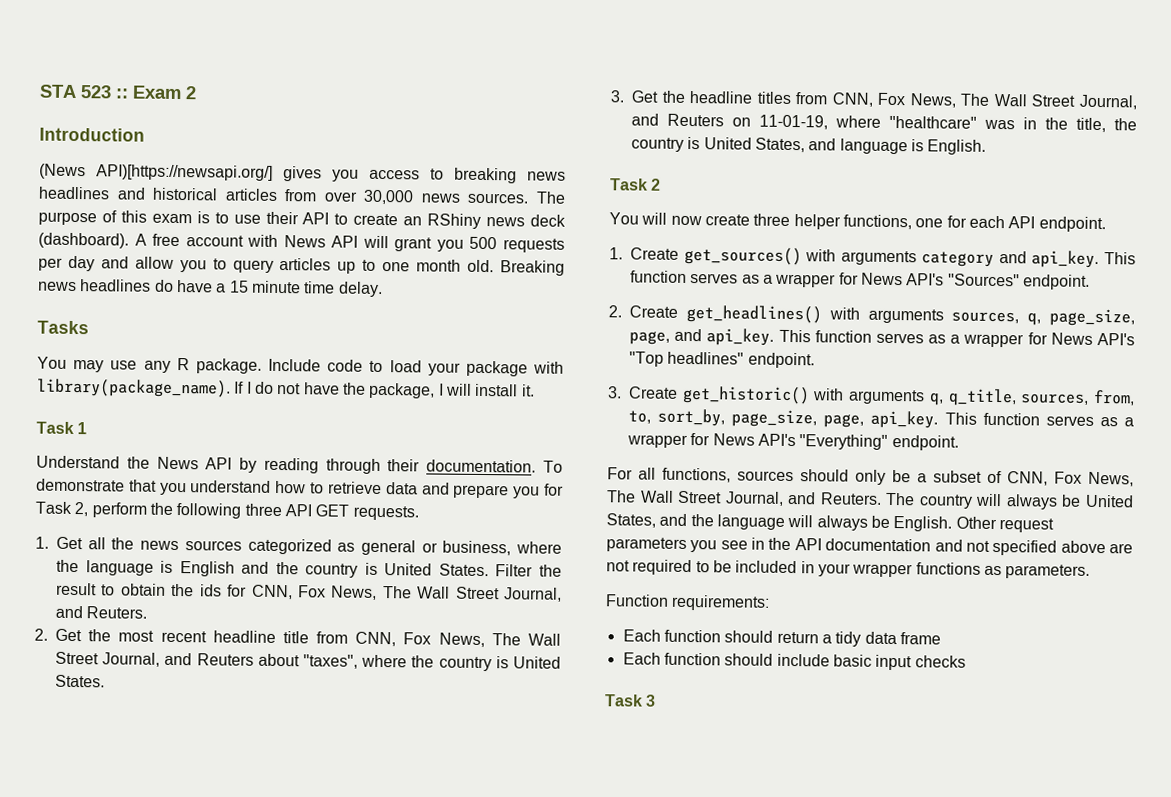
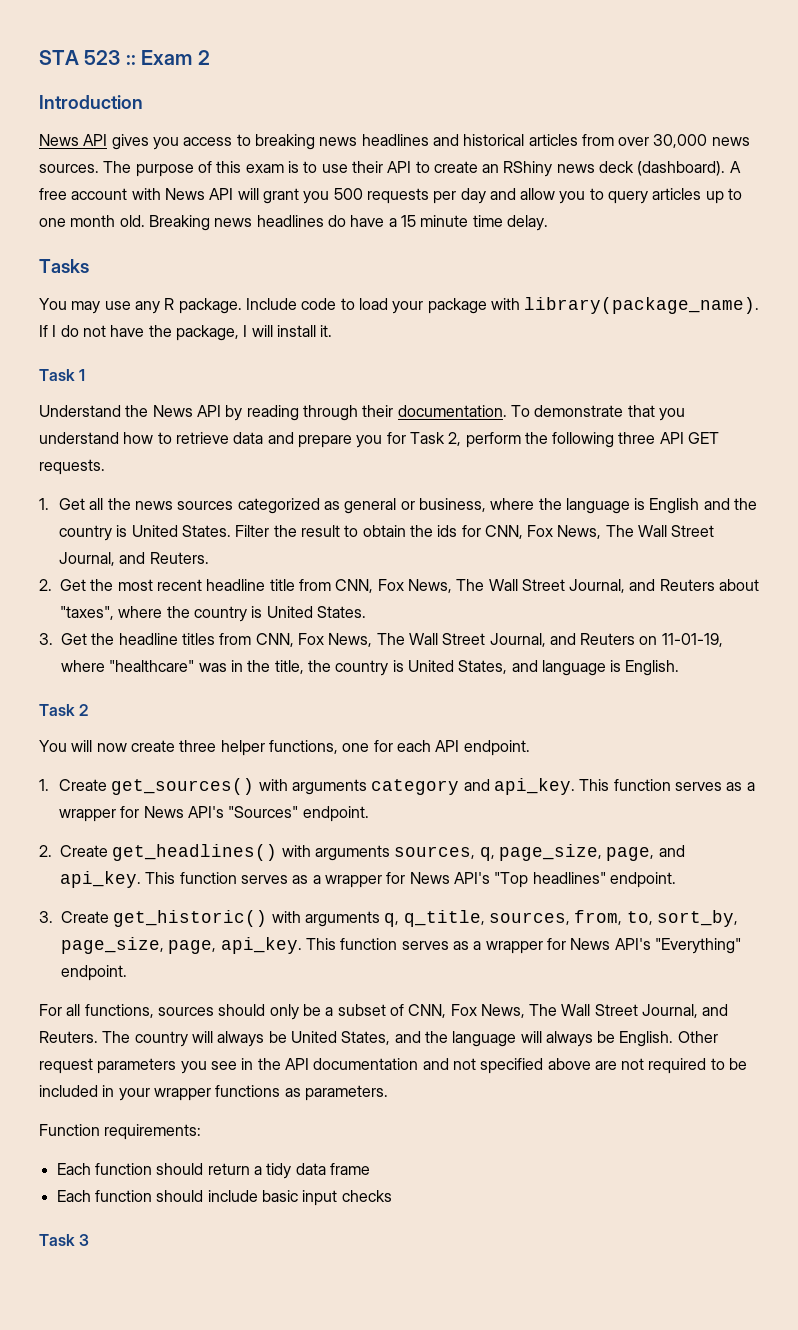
- (News API)[https://newsapi.org/] gives you access to breaking news headlines and historical articles from over 30,000 news sources.
+ News API gives you access to breaking news headlines and historical articles from over 30,000 news sources.

